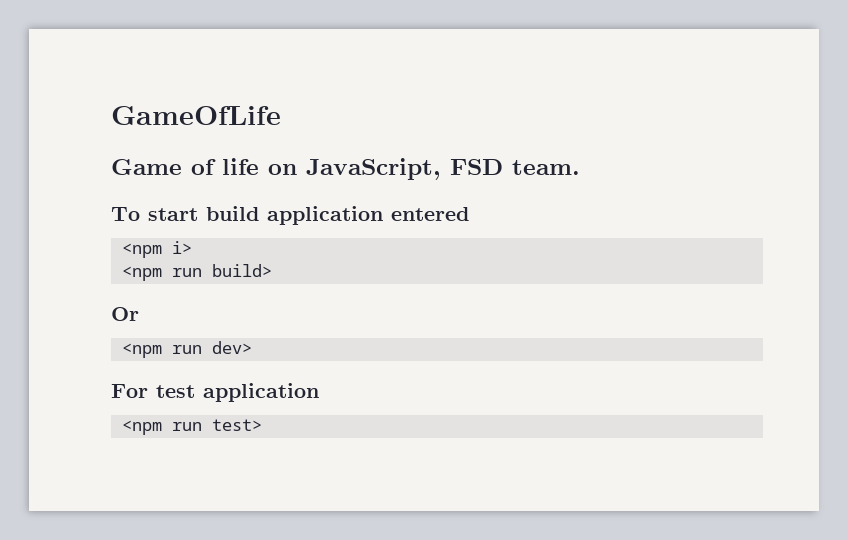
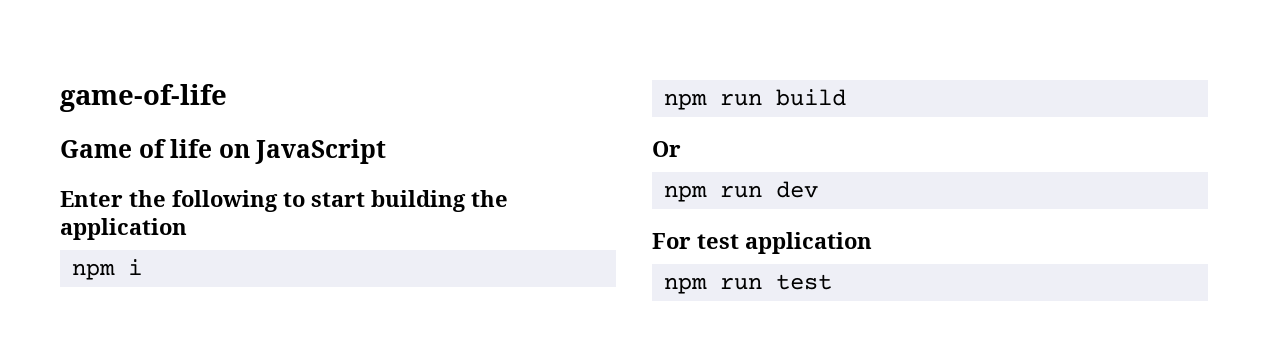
- GameOfLife
+ game-of-life
- Game of life on JavaScript, FSD team.
- To start build application entered
- <npm i>
- <npm run build>
+ Game of life on JavaScript
+ Enter the following to start building the application
+ npm i
+ npm run build
  Or
- <npm run dev>
+ npm run dev
- <npm run test>
+ npm run test

